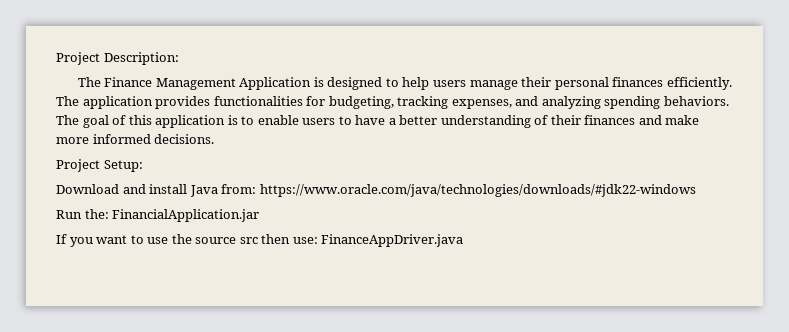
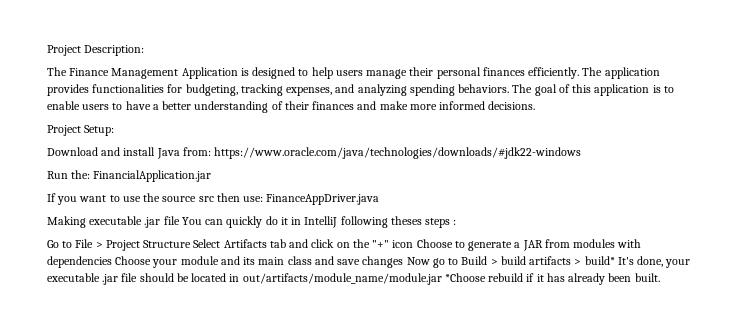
+ Making executable .jar file You can quickly do it in IntelliJ following theses steps :
+ Go to File > Project Structure Select Artifacts tab and click on the "+" icon Choose to generate a JAR from modules with dependencies Choose your module and its main class and save changes Now go to Build > build artifacts > build* It's done, your executable .jar file should be located in out/artifacts/module_name/module.jar *Choose rebuild if it has already been built.

